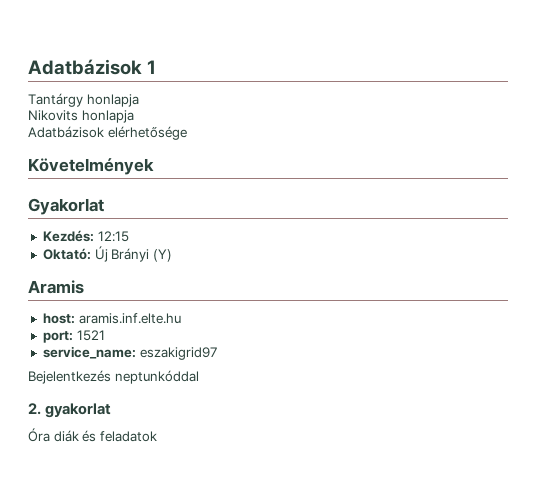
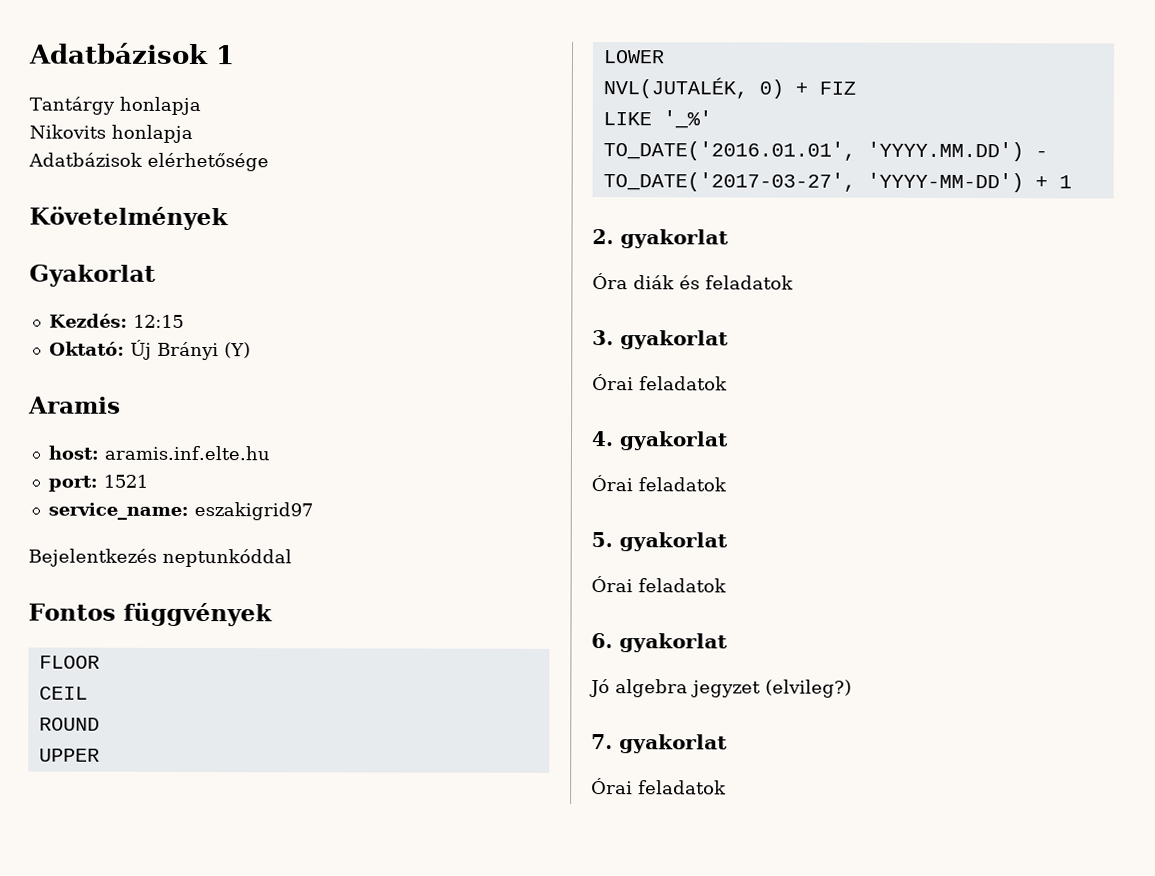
+ Fontos függvények
+ FLOOR
+ CEIL
+ ROUND
+ UPPER
+ LOWER
+ NVL(JUTALÉK, 0) + FIZ
+ LIKE '_%'
+ TO_DATE('2016.01.01', 'YYYY.MM.DD') - TO_DATE('2017-03-27', 'YYYY-MM-DD') + 1
+ 3. gyakorlat
+ Órai feladatok
+ 4. gyakorlat
+ Órai feladatok
+ 5. gyakorlat
+ Órai feladatok
+ 6. gyakorlat
+ Jó algebra jegyzet (elvileg?)
+ 7. gyakorlat
+ Órai feladatok

